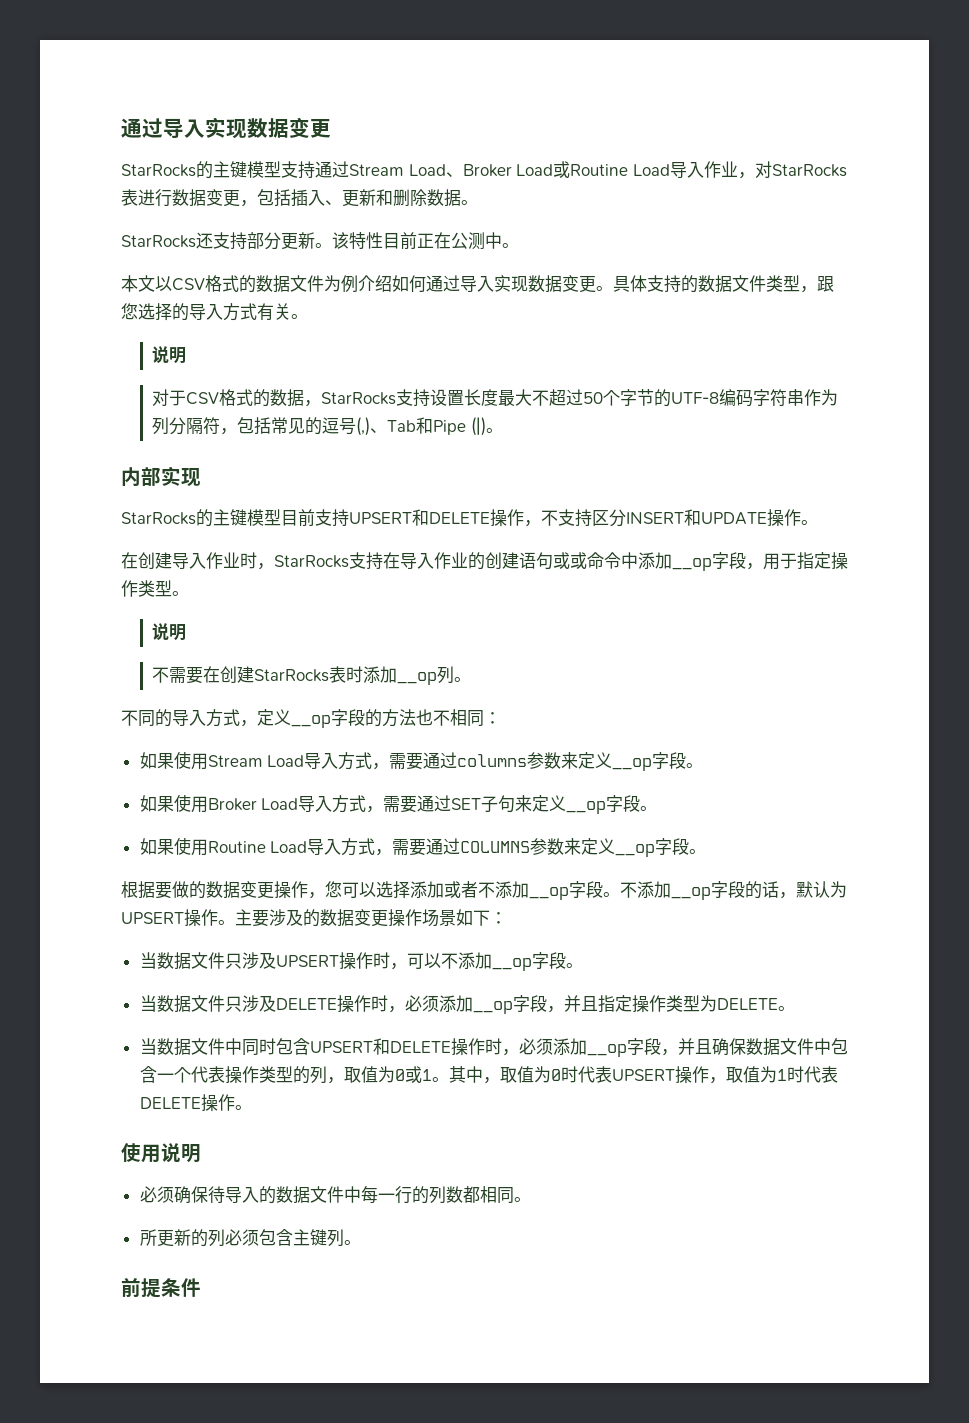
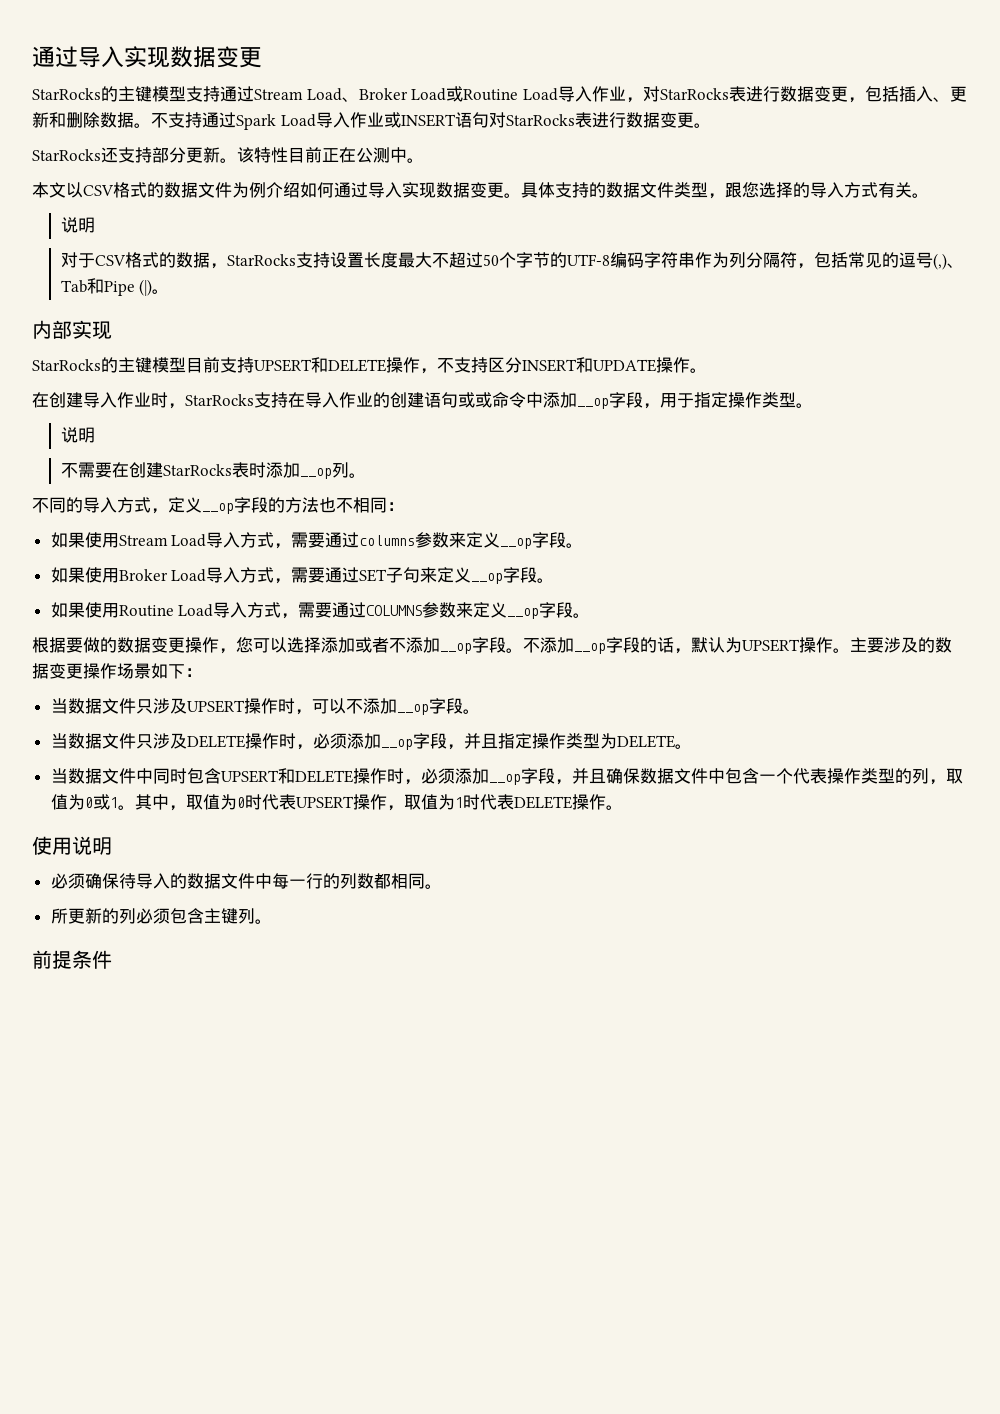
+ 不支持通过Spark Load导入作业或INSERT语句对StarRocks表进行数据变更。

